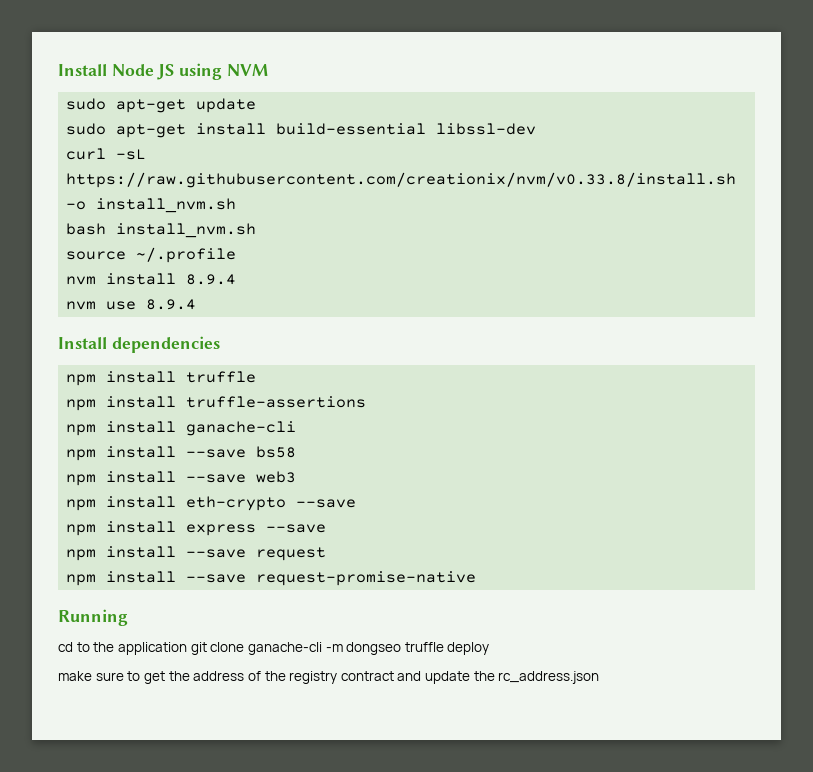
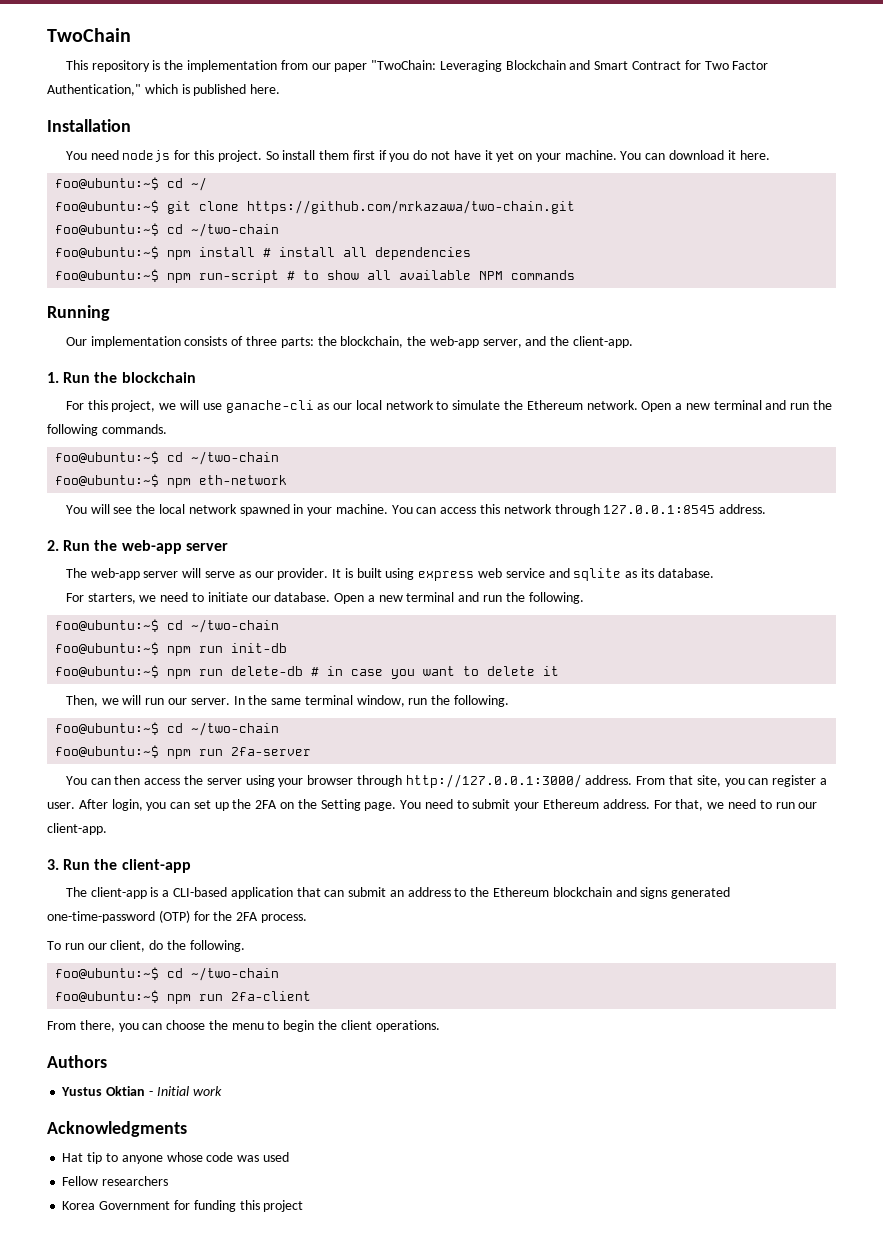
- Install Node JS using NVM
- sudo apt-get update
- sudo apt-get install build-essential libssl-dev
- curl -sL https://raw.githubusercontent.com/creationix/nvm/v0.33.8/install.sh -o install_nvm.sh
- bash install_nvm.sh
- source ~/.profile
- nvm install 8.9.4
- nvm use 8.9.4
- Install dependencies
- npm install truffle
- npm install truffle-assertions
- npm install ganache-cli
- npm install --save bs58
- npm install --save web3
- npm install eth-crypto --save
- npm install express --save
- npm install --save request
- npm install --save request-promise-native
+ TwoChain
+ This repository is the implementation from our paper "TwoChain: Leveraging Blockchain and Smart Contract for Two Factor Authentication," which is published here.
+ Installation
+ You need nodejs for this project. So install them first if you do not have it yet on your machine. You can download it here.
+ foo@ubuntu:~$ cd ~/
+ foo@ubuntu:~$ git clone https://github.com/mrkazawa/two-chain.git
+ foo@ubuntu:~$ cd ~/two-chain
+ foo@ubuntu:~$ npm install # install all dependencies
+ foo@ubuntu:~$ npm run-script # to show all available NPM commands
  Running
- cd to the application git clone ganache-cli -m dongseo truffle deploy
- make sure to get the address of the registry contract and update the rc_address.json
+ Our implementation consists of three parts: the blockchain, the web-app server, and the client-app.
+ 1. Run the blockchain
+ For this project, we will use ganache-cli as our local network to simulate the Ethereum network. Open a new terminal and run the following commands.
+ foo@ubuntu:~$ cd ~/two-chain
+ foo@ubuntu:~$ npm eth-network
+ You will see the local network spawned in your machine. You can access this network through 127.0.0.1:8545 address.
+ 2. Run the web-app server
+ The web-app server will serve as our provider. It is built using express web service and sqlite as its database.
+ For starters, we need to initiate our database. Open a new terminal and run the following.
+ foo@ubuntu:~$ cd ~/two-chain
+ foo@ubuntu:~$ npm run init-db
+ foo@ubuntu:~$ npm run delete-db # in case you want to delete it
+ Then, we will run our server. In the same terminal window, run the following.
+ foo@ubuntu:~$ cd ~/two-chain
+ foo@ubuntu:~$ npm run 2fa-server
+ You can then access the server using your browser through http://127.0.0.1:3000/ address. From that site, you can register a user. After login, you can set up the 2FA on the Setting page. You need to submit your Ethereum address. For that, we need to run our client-app.
+ 3. Run the client-app
+ The client-app is a CLI-based application that can submit an address to the Ethereum blockchain and signs generated one-time-password (OTP) for the 2FA process.
+ To run our client, do the following.
+ foo@ubuntu:~$ cd ~/two-chain
+ foo@ubuntu:~$ npm run 2fa-client
+ From there, you can choose the menu to begin the client operations.
+ Authors
+ Yustus Oktian - Initial work
+ Acknowledgments
+ Hat tip to anyone whose code was used
+ Fellow researchers
+ Korea Government for funding this project

